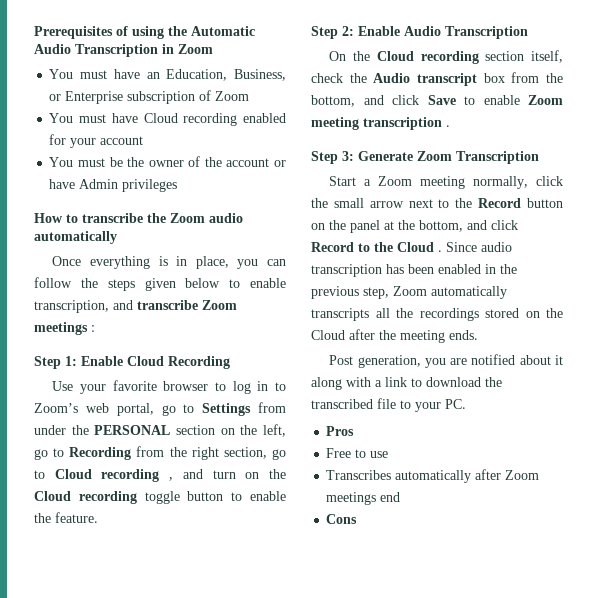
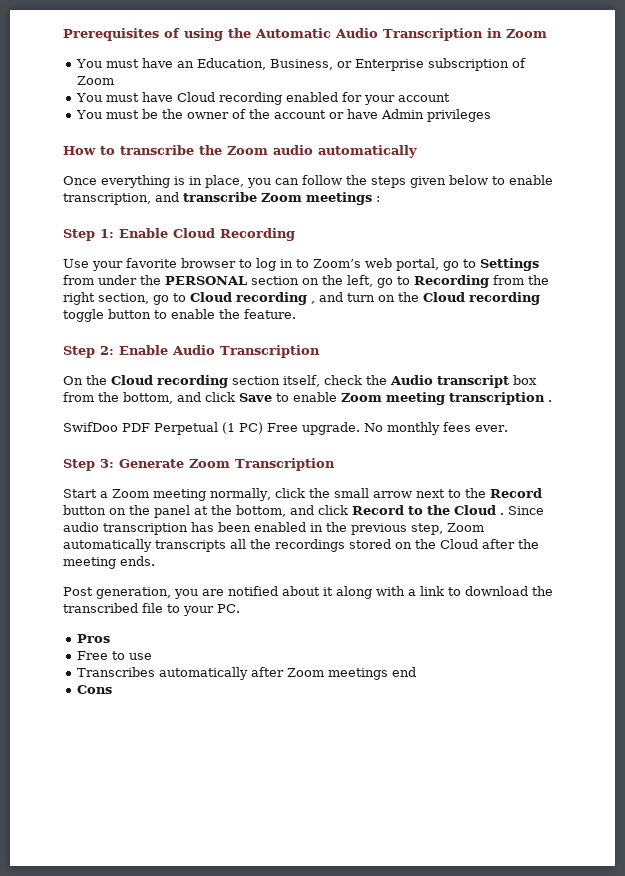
+ SwifDoo PDF Perpetual (1 PC) Free upgrade. No monthly fees ever.

